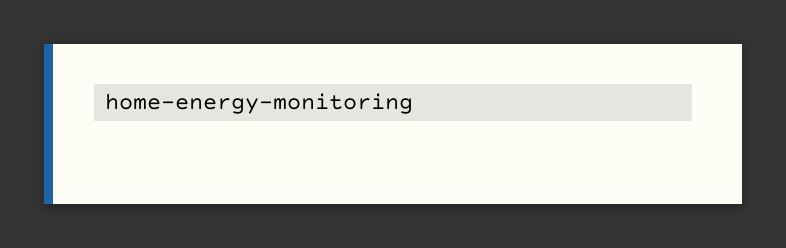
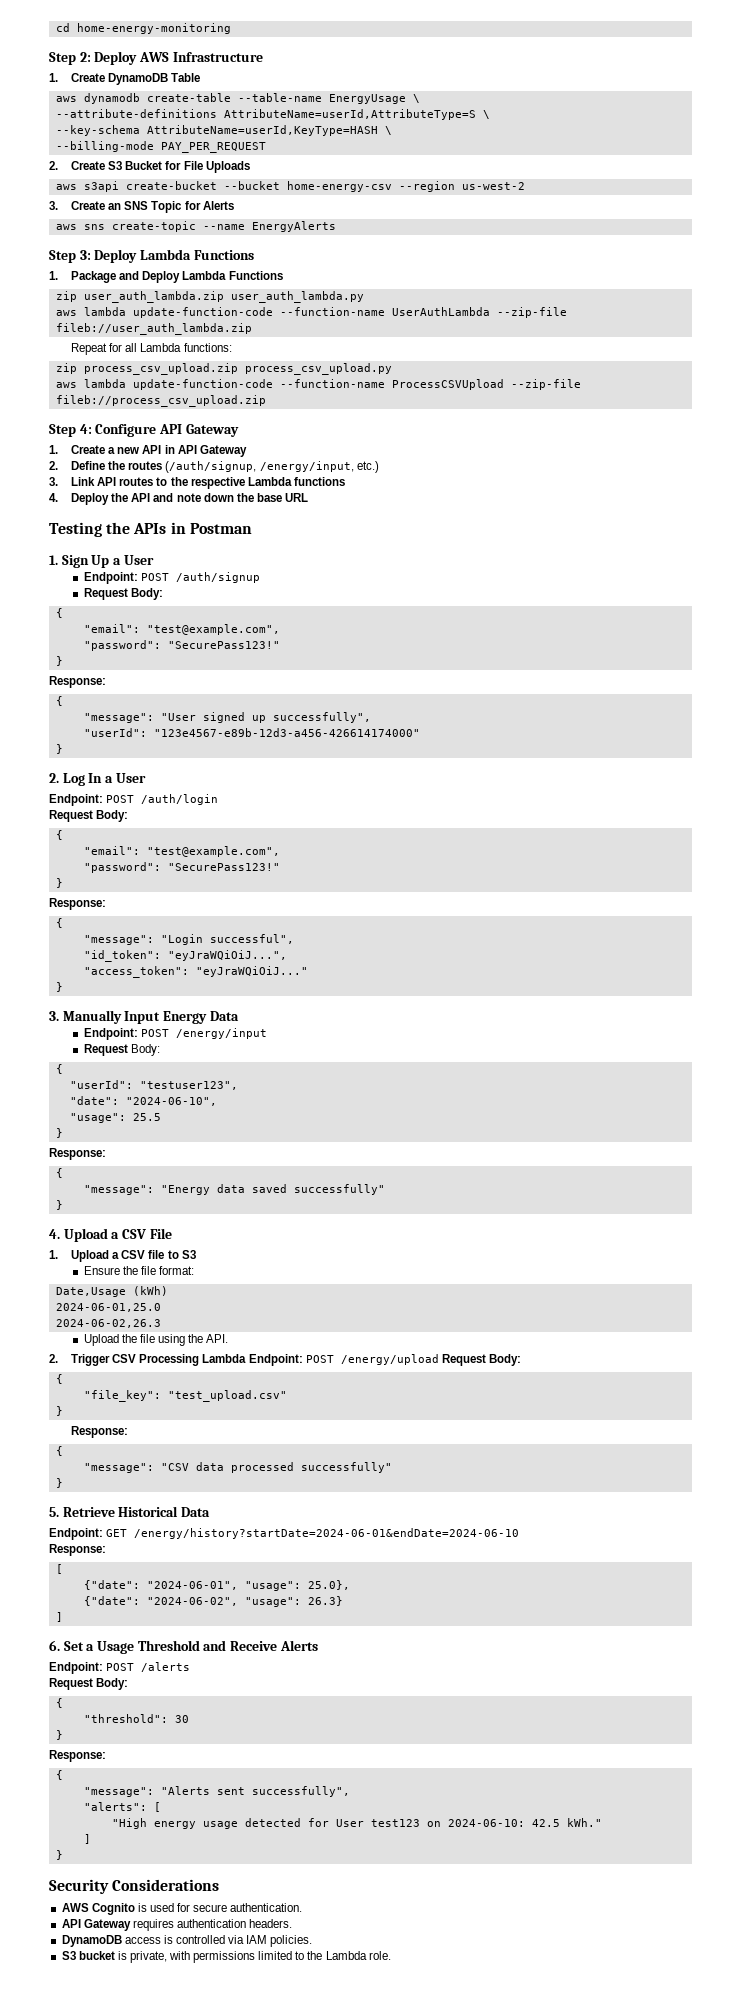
- home-energy-monitoring
+ cd home-energy-monitoring
+ Step 2: Deploy AWS Infrastructure
+ 1. Create DynamoDB Table
+ aws dynamodb create-table --table-name EnergyUsage \
+ --attribute-definitions AttributeName=userId,AttributeType=S \
+ --key-schema AttributeName=userId,KeyType=HASH \
+ --billing-mode PAY_PER_REQUEST
+ 2. Create S3 Bucket for File Uploads
+ aws s3api create-bucket --bucket home-energy-csv --region us-west-2
+ 3. Create an SNS Topic for Alerts
+ aws sns create-topic --name EnergyAlerts
+ Step 3: Deploy Lambda Functions
+ 1. Package and Deploy Lambda Functions
+ zip user_auth_lambda.zip user_auth_lambda.py
+ aws lambda update-function-code --function-name UserAuthLambda --zip-file fileb://user_auth_lambda.zip
+ Repeat for all Lambda functions:
+ zip process_csv_upload.zip process_csv_upload.py
+ aws lambda update-function-code --function-name ProcessCSVUpload --zip-file fileb://process_csv_upload.zip
+ Step 4: Configure API Gateway
+ 1. Create a new API in API Gateway
+ 2. Define the routes (/auth/signup, /energy/input, etc.)
+ 3. Link API routes to the respective Lambda functions
+ 4. Deploy the API and note down the base URL
+ Testing the APIs in Postman
+ 1. Sign Up a User
+ Endpoint: POST /auth/signup
+ Request Body:
+ {
+ "email": "test@example.com",
+ "password": "SecurePass123!"
+ }
+ Response:
+ {
+ "message": "User signed up successfully",
+ "userId": "123e4567-e89b-12d3-a456-426614174000"
+ }
+ 2. Log In a User
+ Endpoint: POST /auth/login
+ Request Body:
+ {
+ "email": "test@example.com",
+ "password": "SecurePass123!"
+ }
+ Response:
+ {
+ "message": "Login successful",
+ "id_token": "eyJraWQiOiJ...",
+ "access_token": "eyJraWQiOiJ..."
+ }
+ 3. Manually Input Energy Data
+ Endpoint: POST /energy/input
+ Request Body:
+ {
+ "userId": "testuser123",
+ "date": "2024-06-10",
+ "usage": 25.5
+ }
+ Response:
+ {
+ "message": "Energy data saved successfully"
+ }
+ 4. Upload a CSV File
+ 1. Upload a CSV file to S3
+ Ensure the file format:
+ Date,Usage (kWh)
+ 2024-06-01,25.0
+ 2024-06-02,26.3
+ Upload the file using the API.
+ 2. Trigger CSV Processing Lambda Endpoint: POST /energy/upload Request Body:
+ {
+ "file_key": "test_upload.csv"
+ }
+ Response:
+ {
+ "message": "CSV data processed successfully"
+ }
+ 5. Retrieve Historical Data
+ Endpoint: GET /energy/history?startDate=2024-06-01&endDate=2024-06-10
+ Response:
+ [
+ {"date": "2024-06-01", "usage": 25.0},
+ {"date": "2024-06-02", "usage": 26.3}
+ ]
+ 6. Set a Usage Threshold and Receive Alerts
+ Endpoint: POST /alerts
+ Request Body:
+ {
+ "threshold": 30
+ }
+ Response:
+ {
+ "message": "Alerts sent successfully",
+ "alerts": [
+ "High energy usage detected for User test123 on 2024-06-10: 42.5 kWh."
+ ]
+ }
+ Security Considerations
+ AWS Cognito is used for secure authentication.
+ API Gateway requires authentication headers.
+ DynamoDB access is controlled via IAM policies.
+ S3 bucket is private, with permissions limited to the Lambda role.

